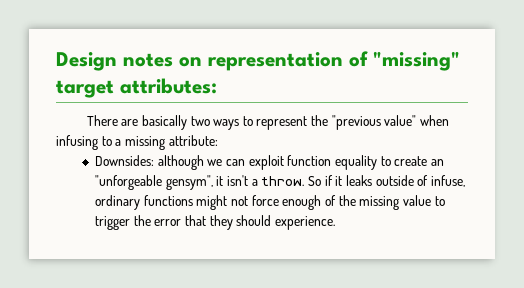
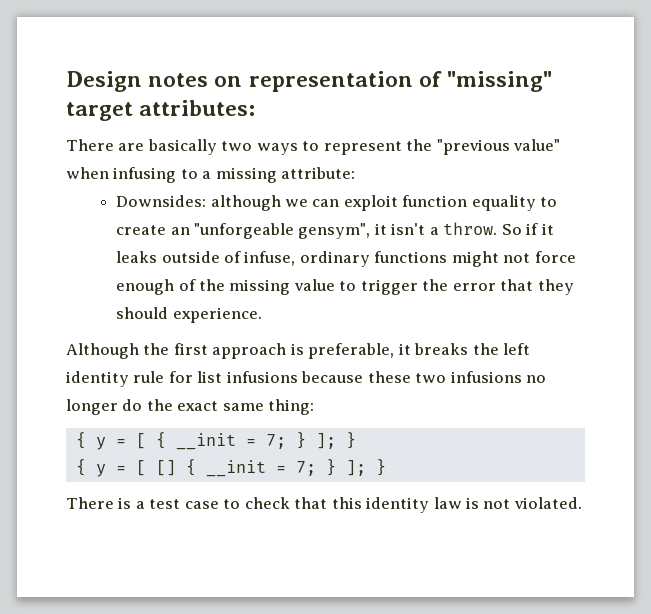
+ Although the first approach is preferable, it breaks the left identity rule for list infusions because these two infusions no longer do the exact same thing:
+ { y = [ { __init = 7; } ]; }
+ { y = [ [] { __init = 7; } ]; }
+ There is a test case to check that this identity law is not violated.

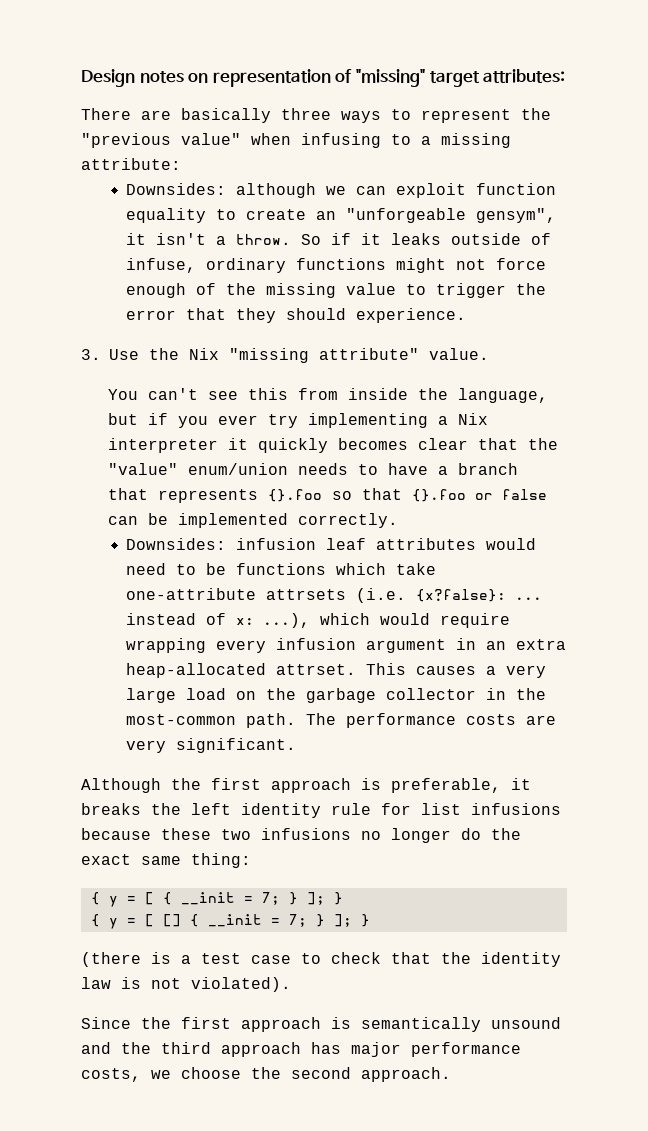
- There are basically two ways to represent the "previous value" when infusing to a missing attribute:
+ There are basically three ways to represent the "previous value" when infusing to a missing attribute:
+ 3. Use the Nix "missing attribute" value.
+ You can't see this from inside the language, but if you ever try implementing a Nix interpreter it quickly becomes clear that the "value" enum/union needs to have a branch that represents {}.foo so that {}.foo or false can be implemented correctly.
+ Downsides: infusion leaf attributes would need to be functions which take one-attribute attrsets (i.e. {x?false}: ... instead of x: ...), which would require wrapping every infusion argument in an extra heap-allocated attrset. This causes a very large load on the garbage collector in the most-common path. The performance costs are very significant.
- There is a test case to check that this identity law is not violated.
+ (there is a test case to check that the identity law is not violated).
+ Since the first approach is semantically unsound and the third approach has major performance costs, we choose the second approach.

